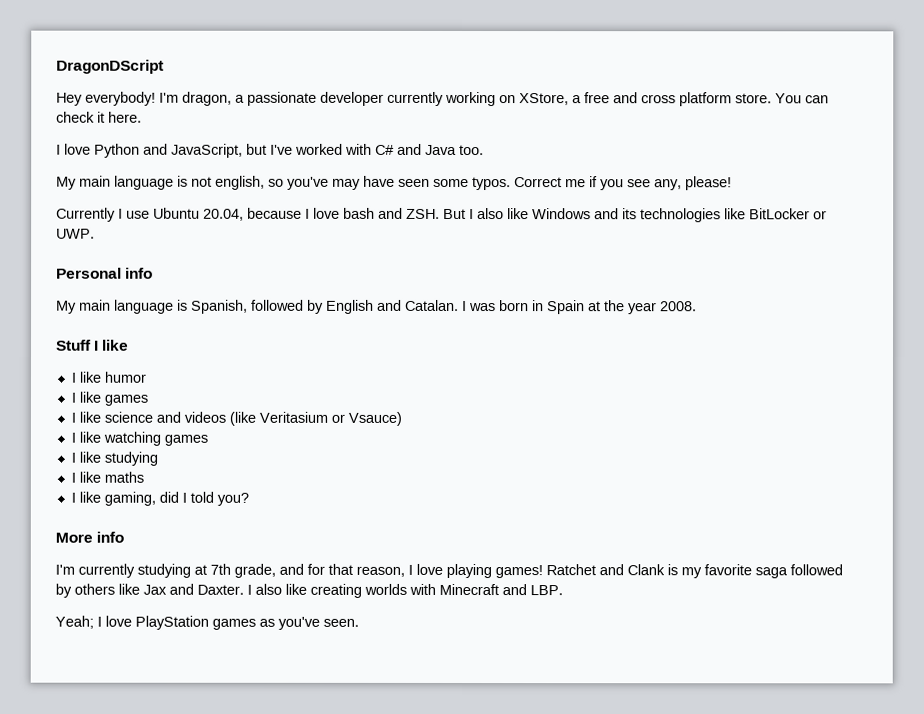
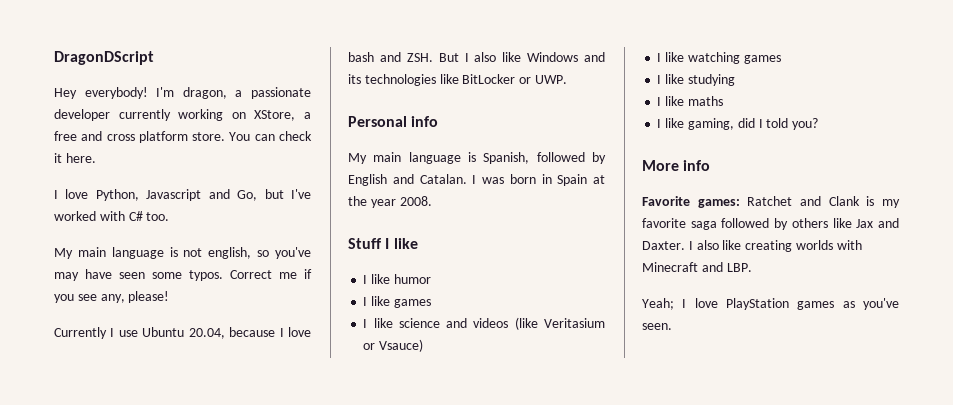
- I love Python and JavaScript, but I've worked with C# and Java too.
+ I love Python, Javascript and Go, but I've worked with C# too.
- I'm currently studying at 7th grade, and for that reason, I love playing games! Ratchet and Clank is my favorite saga followed by others like Jax and Daxter.
+ Favorite games: Ratchet and Clank is my favorite saga followed by others like Jax and Daxter.

